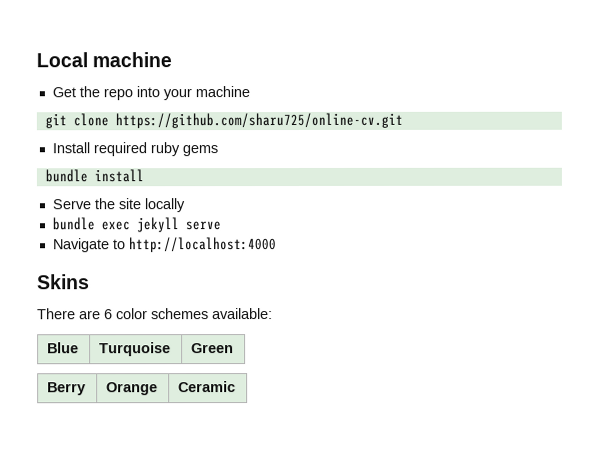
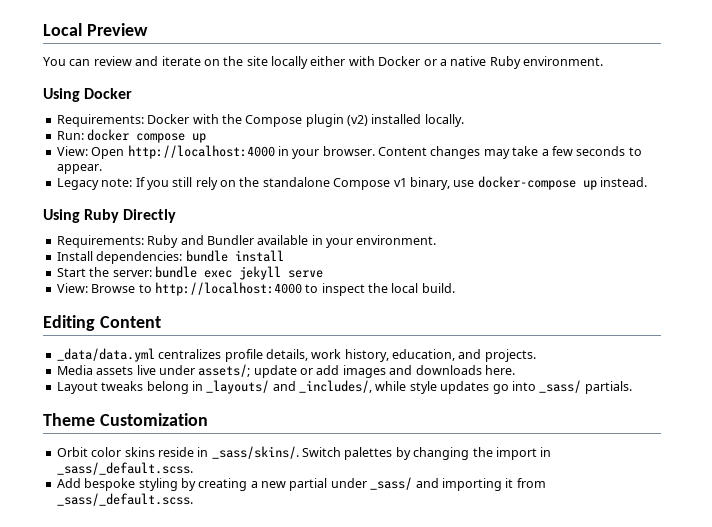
- Local machine
- Get the repo into your machine
- git clone https://github.com/sharu725/online-cv.git
- Install required ruby gems
- bundle install
- Serve the site locally
- bundle exec jekyll serve
+ Local Preview
+ You can review and iterate on the site locally either with Docker or a native Ruby environment.
+ Using Docker
+ Requirements: Docker with the Compose plugin (v2) installed locally.
+ Run: docker compose up
+ View: Open http://localhost:4000 in your browser. Content changes may take a few seconds to appear.
+ Legacy note: If you still rely on the standalone Compose v1 binary, use docker-compose up instead.
+ Using Ruby Directly
+ Requirements: Ruby and Bundler available in your environment.
+ Install dependencies: bundle install
+ Start the server: bundle exec jekyll serve
- Navigate to http://localhost:4000
- Skins
- There are 6 color schemes available:
- Blue | Turquoise | Green
- Berry | Orange | Ceramic
+ View: Browse to http://localhost:4000 to inspect the local build.
+ Editing Content
+ _data/data.yml centralizes profile details, work history, education, and projects.
+ Media assets live under assets/; update or add images and downloads here.
+ Layout tweaks belong in _layouts/ and _includes/, while style updates go into _sass/ partials.
+ Theme Customization
+ Orbit color skins reside in _sass/skins/. Switch palettes by changing the import in _sass/_default.scss.
+ Add bespoke styling by creating a new partial under _sass/ and importing it from _sass/_default.scss.

